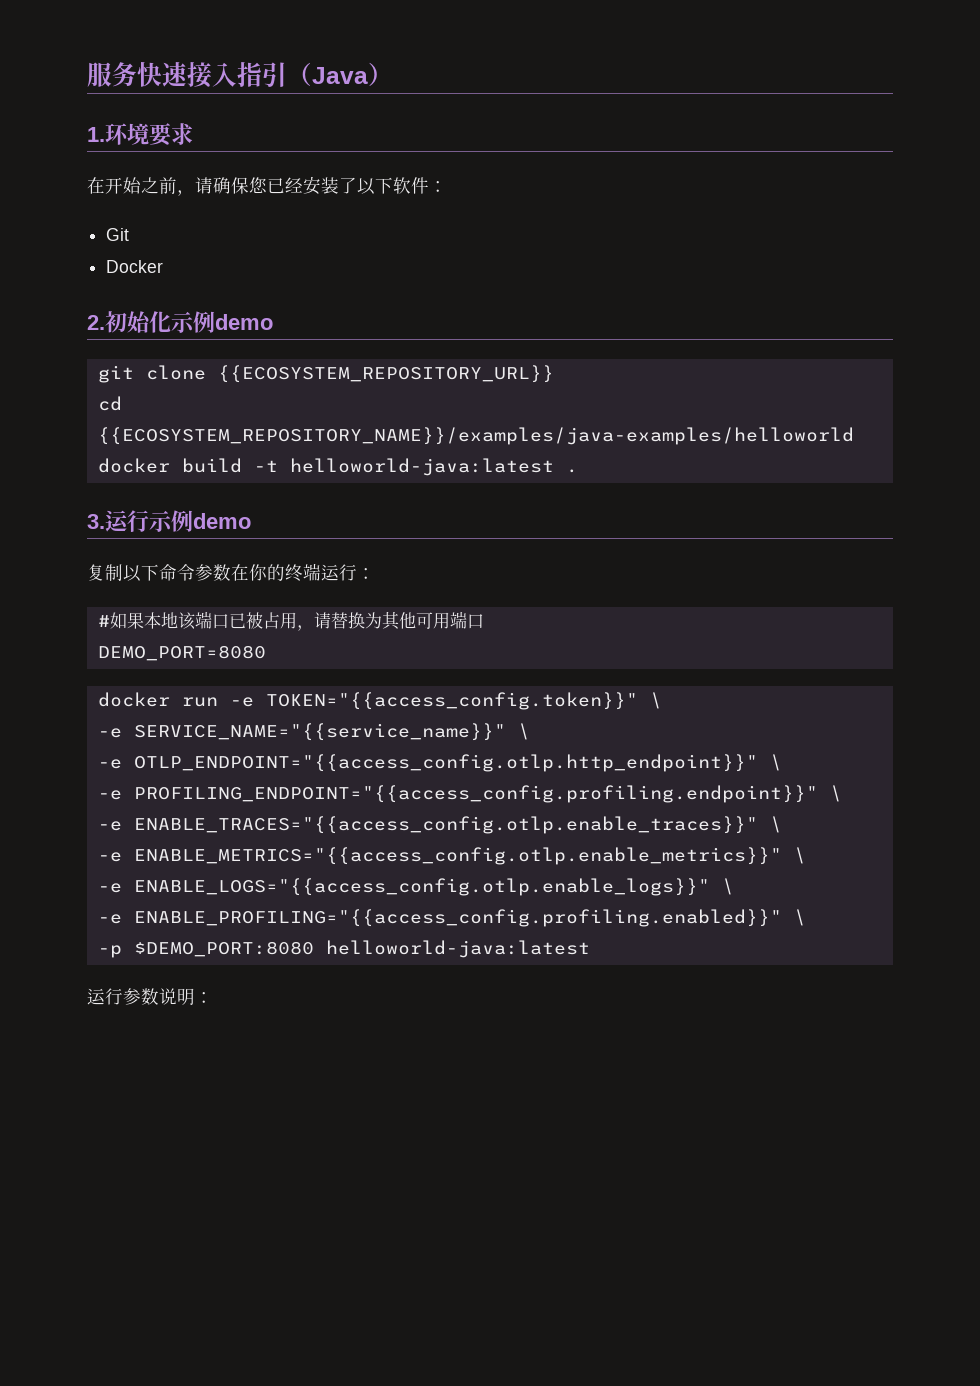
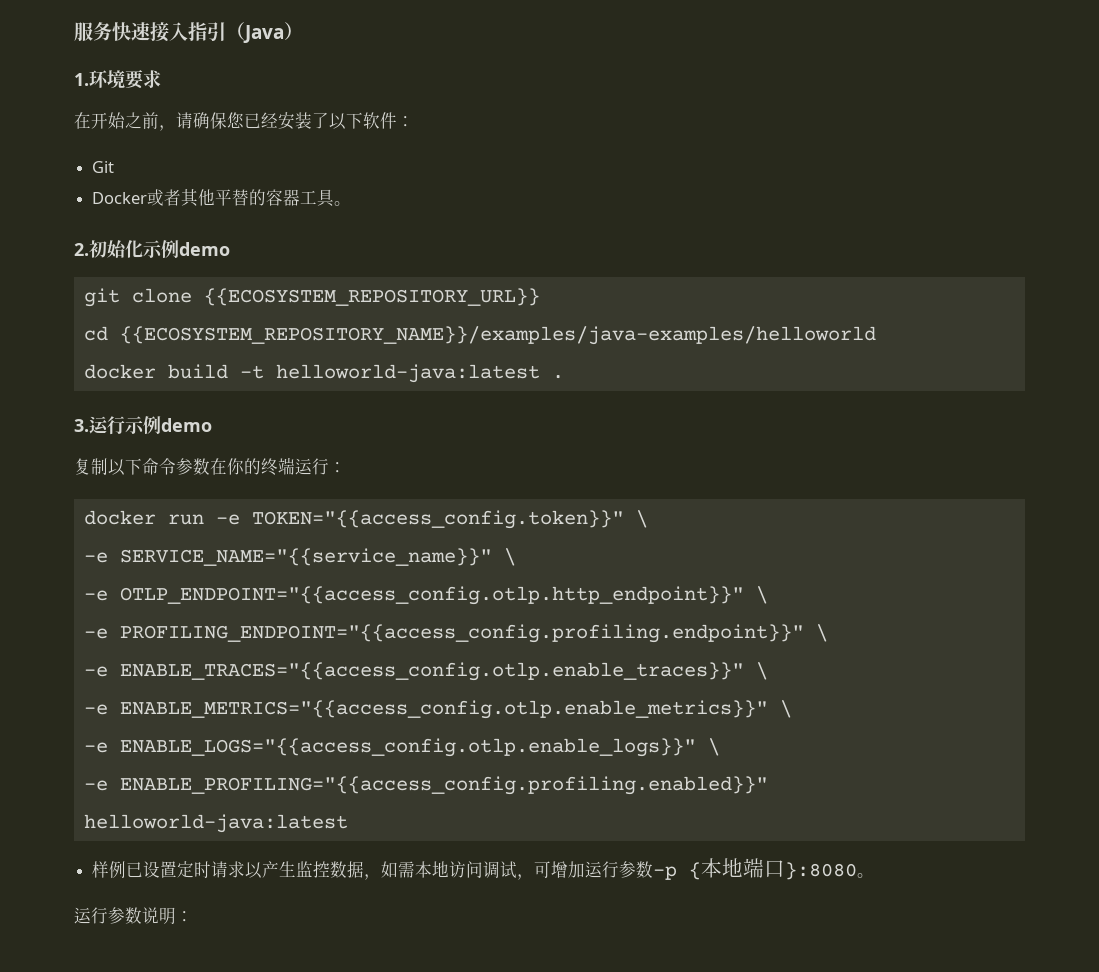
- Docker
+ Docker或者其他平替的容器工具。
- #如果本地该端口已被占用，请替换为其他可用端口
- DEMO_PORT=8080
- -e ENABLE_PROFILING="{{access_config.profiling.enabled}}" \
- -p $DEMO_PORT:8080 helloworld-java:latest
+ -e ENABLE_PROFILING="{{access_config.profiling.enabled}}" helloworld-java:latest
+ 样例已设置定时请求以产生监控数据，如需本地访问调试，可增加运行参数-p {本地端口}:8080。

